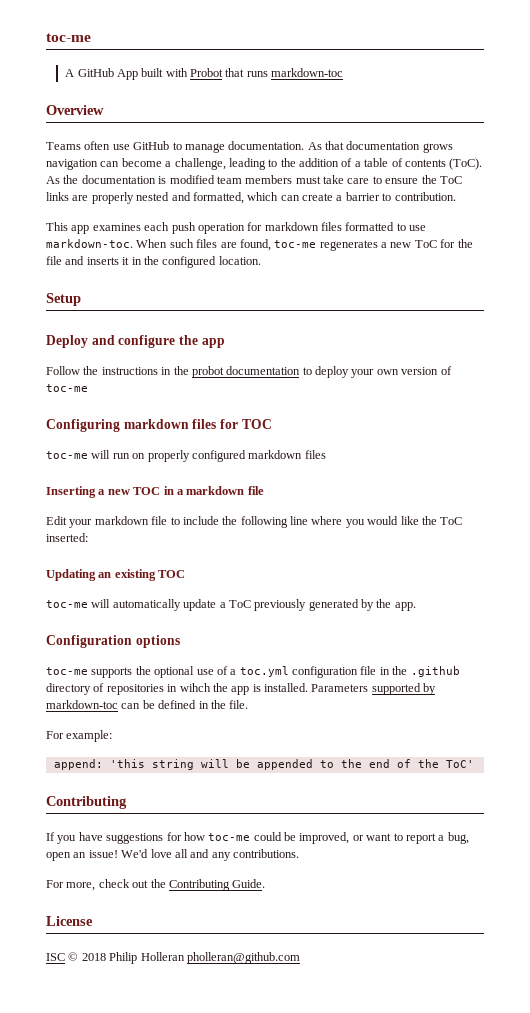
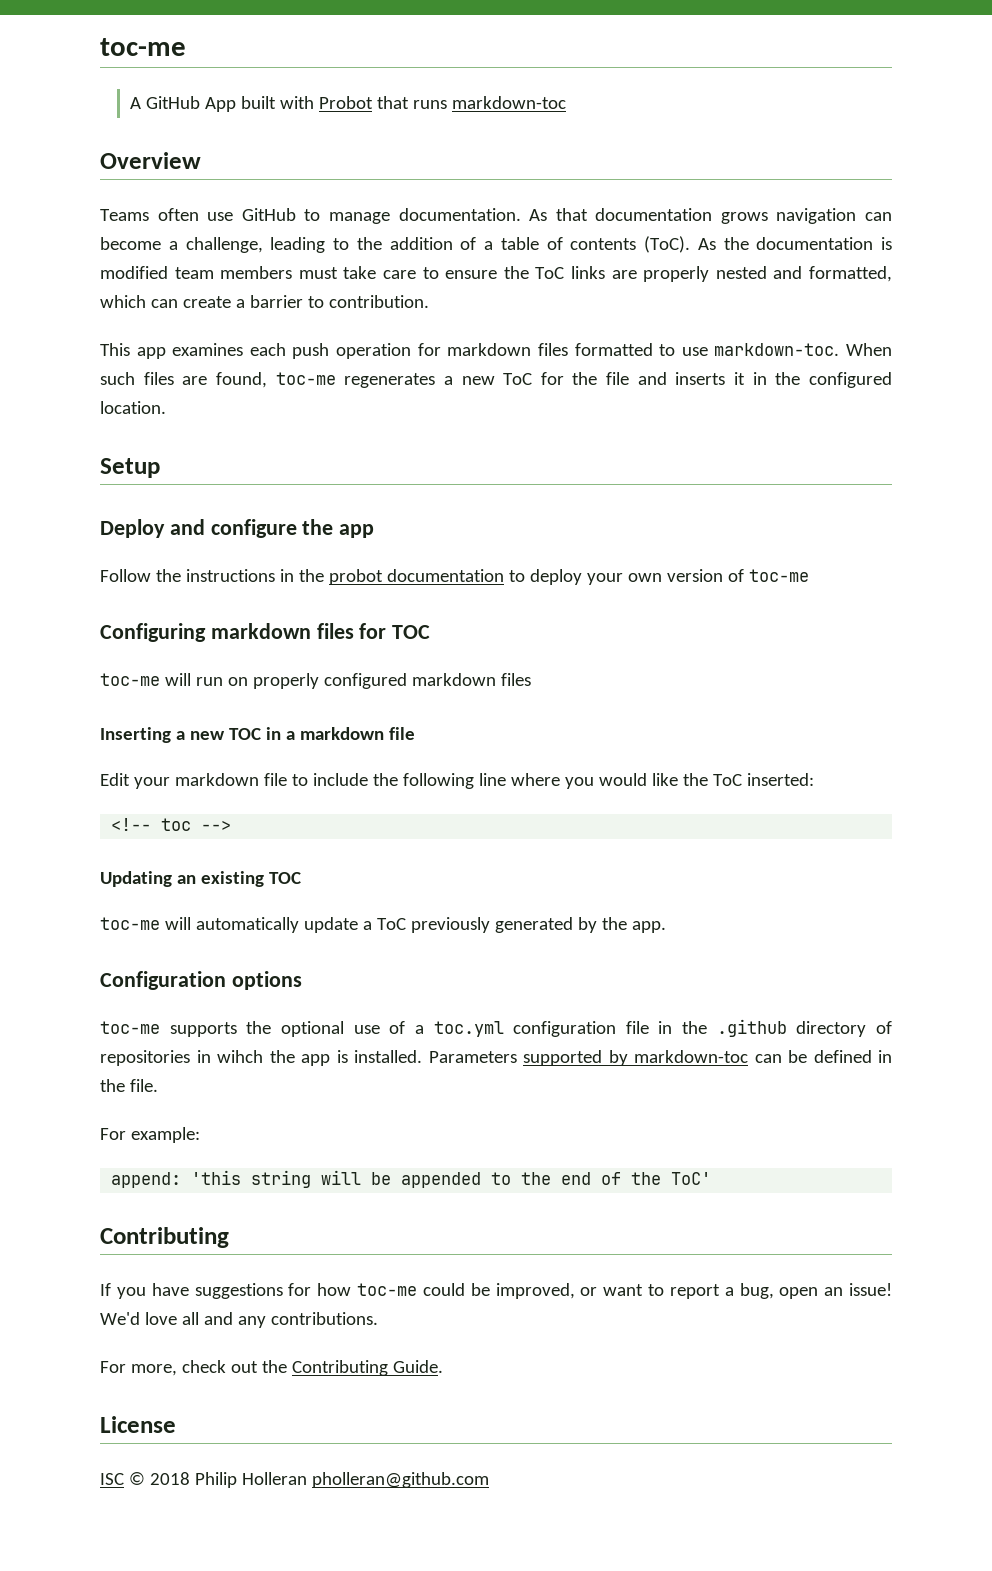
+ <!-- toc -->

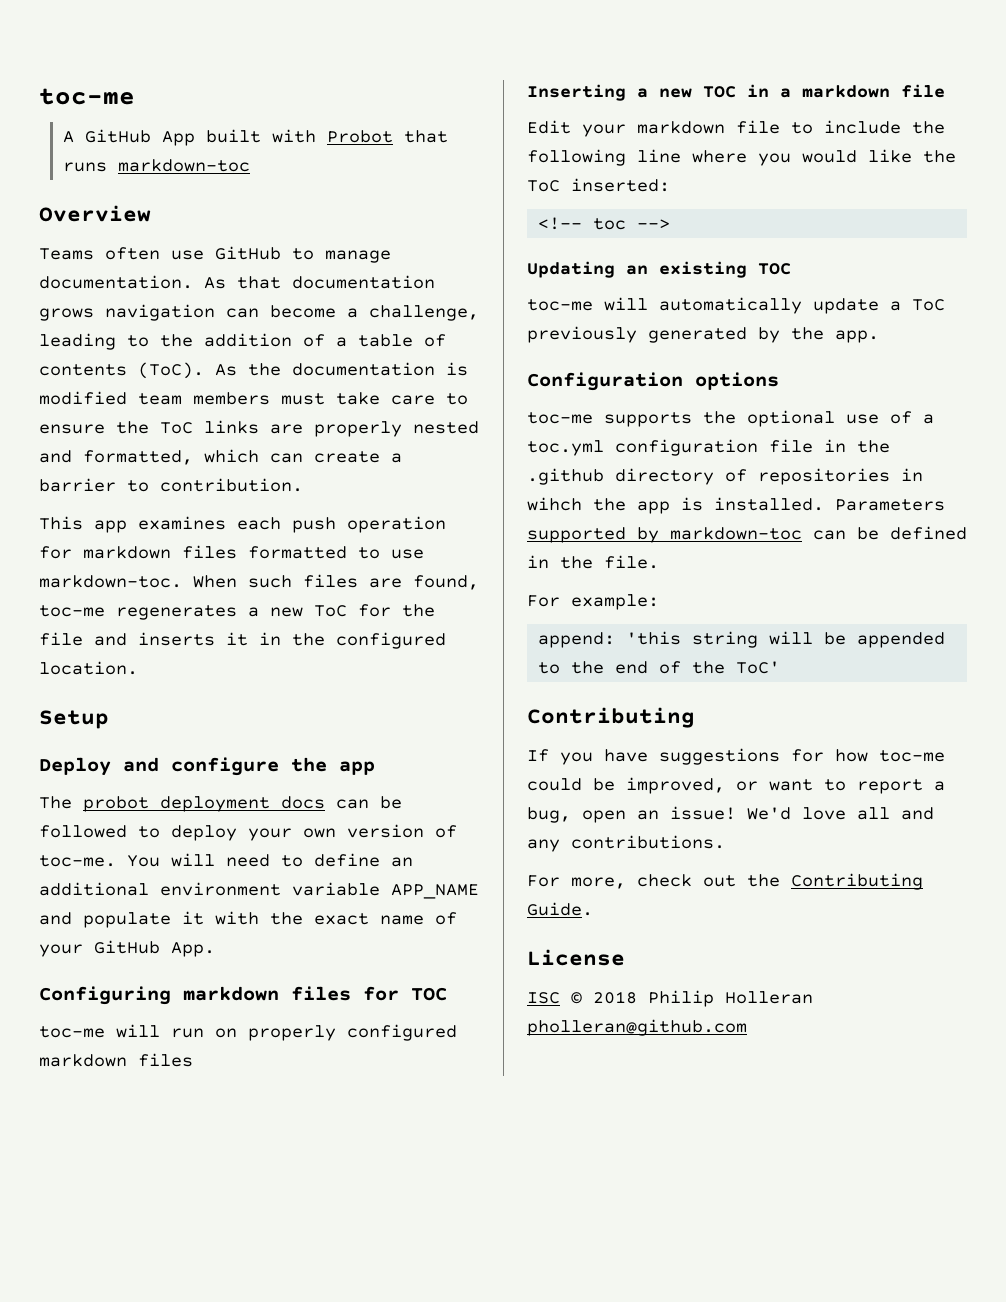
- Follow the instructions in the probot documentation to deploy your own version of toc-me
+ The probot deployment docs can be followed to deploy your own version of toc-me. You will need to define an additional environment variable APP_NAME and populate it with the exact name of your GitHub App.

